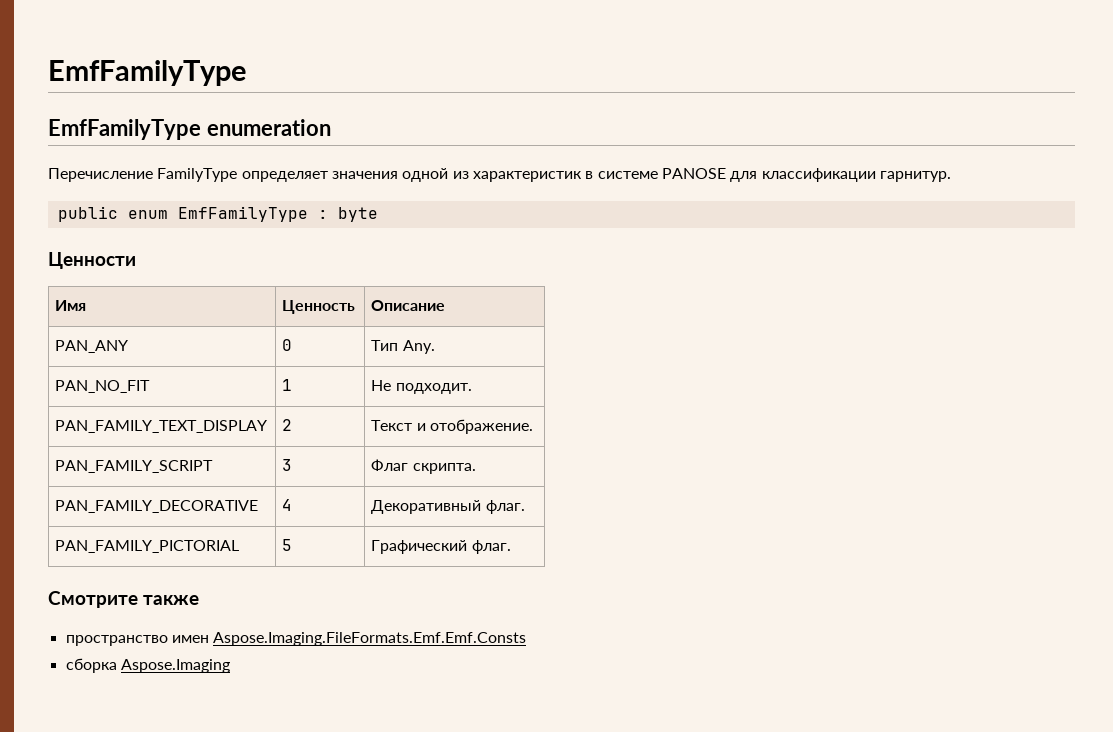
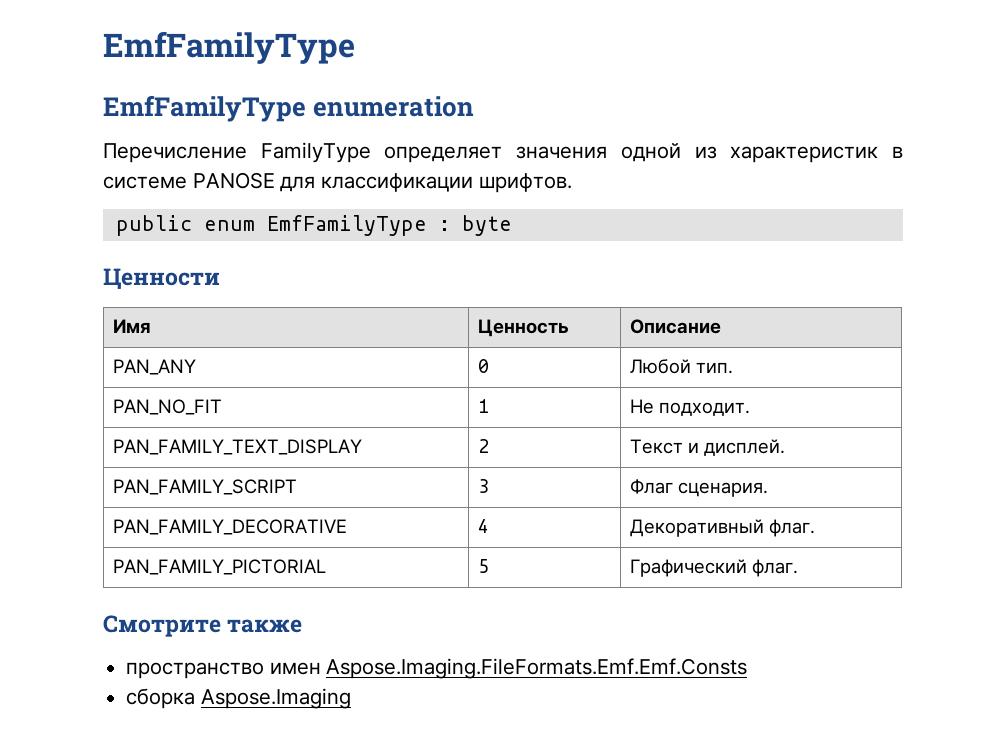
- Перечисление FamilyType определяет значения одной из характеристик в системе PANOSE для классификации гарнитур.
+ Перечисление FamilyType определяет значения одной из характеристик в системе PANOSE для классификации шрифтов.
- PAN_ANY | 0 | Тип Any.
+ PAN_ANY | 0 | Любой тип.
- PAN_FAMILY_TEXT_DISPLAY | 2 | Текст и отображение.
+ PAN_FAMILY_TEXT_DISPLAY | 2 | Текст и дисплей.
- PAN_FAMILY_SCRIPT | 3 | Флаг скрипта.
+ PAN_FAMILY_SCRIPT | 3 | Флаг сценария.

